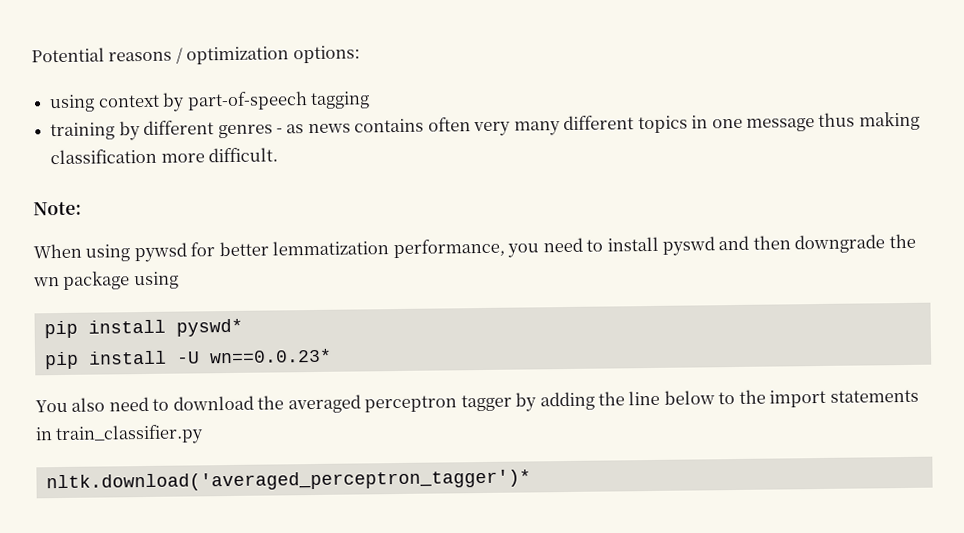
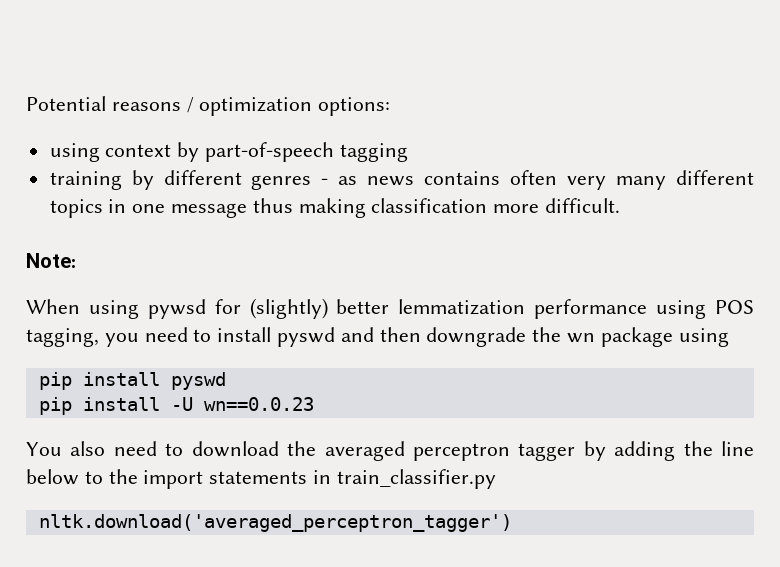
- When using pywsd for better lemmatization performance, you need to install pyswd and then downgrade the wn package using
+ When using pywsd for (slightly) better lemmatization performance using POS tagging, you need to install pyswd and then downgrade the wn package using
- pip install pyswd*
+ pip install pyswd
- pip install -U wn==0.0.23*
+ pip install -U wn==0.0.23
- nltk.download('averaged_perceptron_tagger')*
+ nltk.download('averaged_perceptron_tagger')

